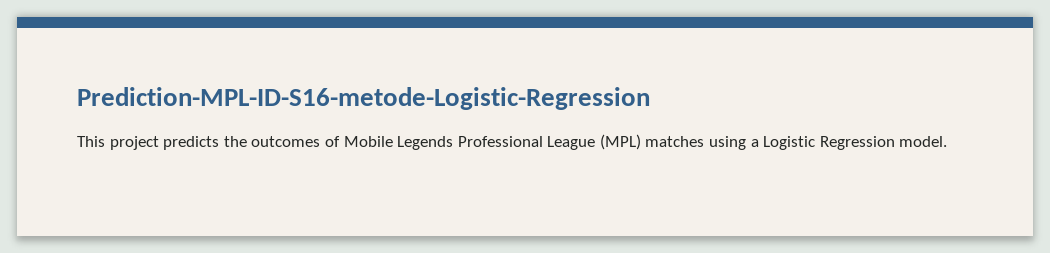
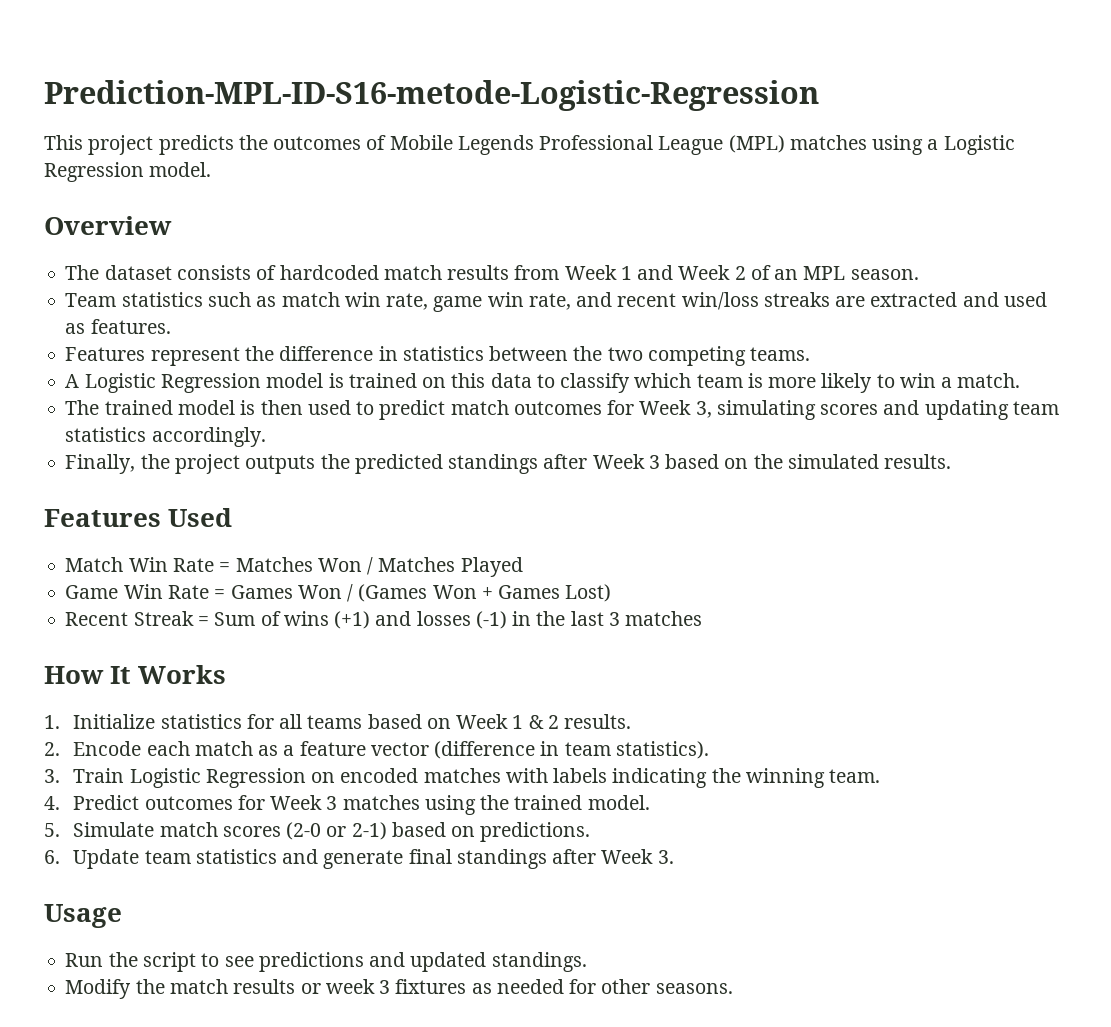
+ Overview
+ The dataset consists of hardcoded match results from Week 1 and Week 2 of an MPL season.
+ Team statistics such as match win rate, game win rate, and recent win/loss streaks are extracted and used as features.
+ Features represent the difference in statistics between the two competing teams.
+ A Logistic Regression model is trained on this data to classify which team is more likely to win a match.
+ The trained model is then used to predict match outcomes for Week 3, simulating scores and updating team statistics accordingly.
+ Finally, the project outputs the predicted standings after Week 3 based on the simulated results.
+ Features Used
+ Match Win Rate = Matches Won / Matches Played
+ Game Win Rate = Games Won / (Games Won + Games Lost)
+ Recent Streak = Sum of wins (+1) and losses (-1) in the last 3 matches
+ How It Works
+ 1. Initialize statistics for all teams based on Week 1 & 2 results.
+ 2. Encode each match as a feature vector (difference in team statistics).
+ 3. Train Logistic Regression on encoded matches with labels indicating the winning team.
+ 4. Predict outcomes for Week 3 matches using the trained model.
+ 5. Simulate match scores (2-0 or 2-1) based on predictions.
+ 6. Update team statistics and generate final standings after Week 3.
+ Usage
+ Run the script to see predictions and updated standings.
+ Modify the match results or week 3 fixtures as needed for other seasons.

